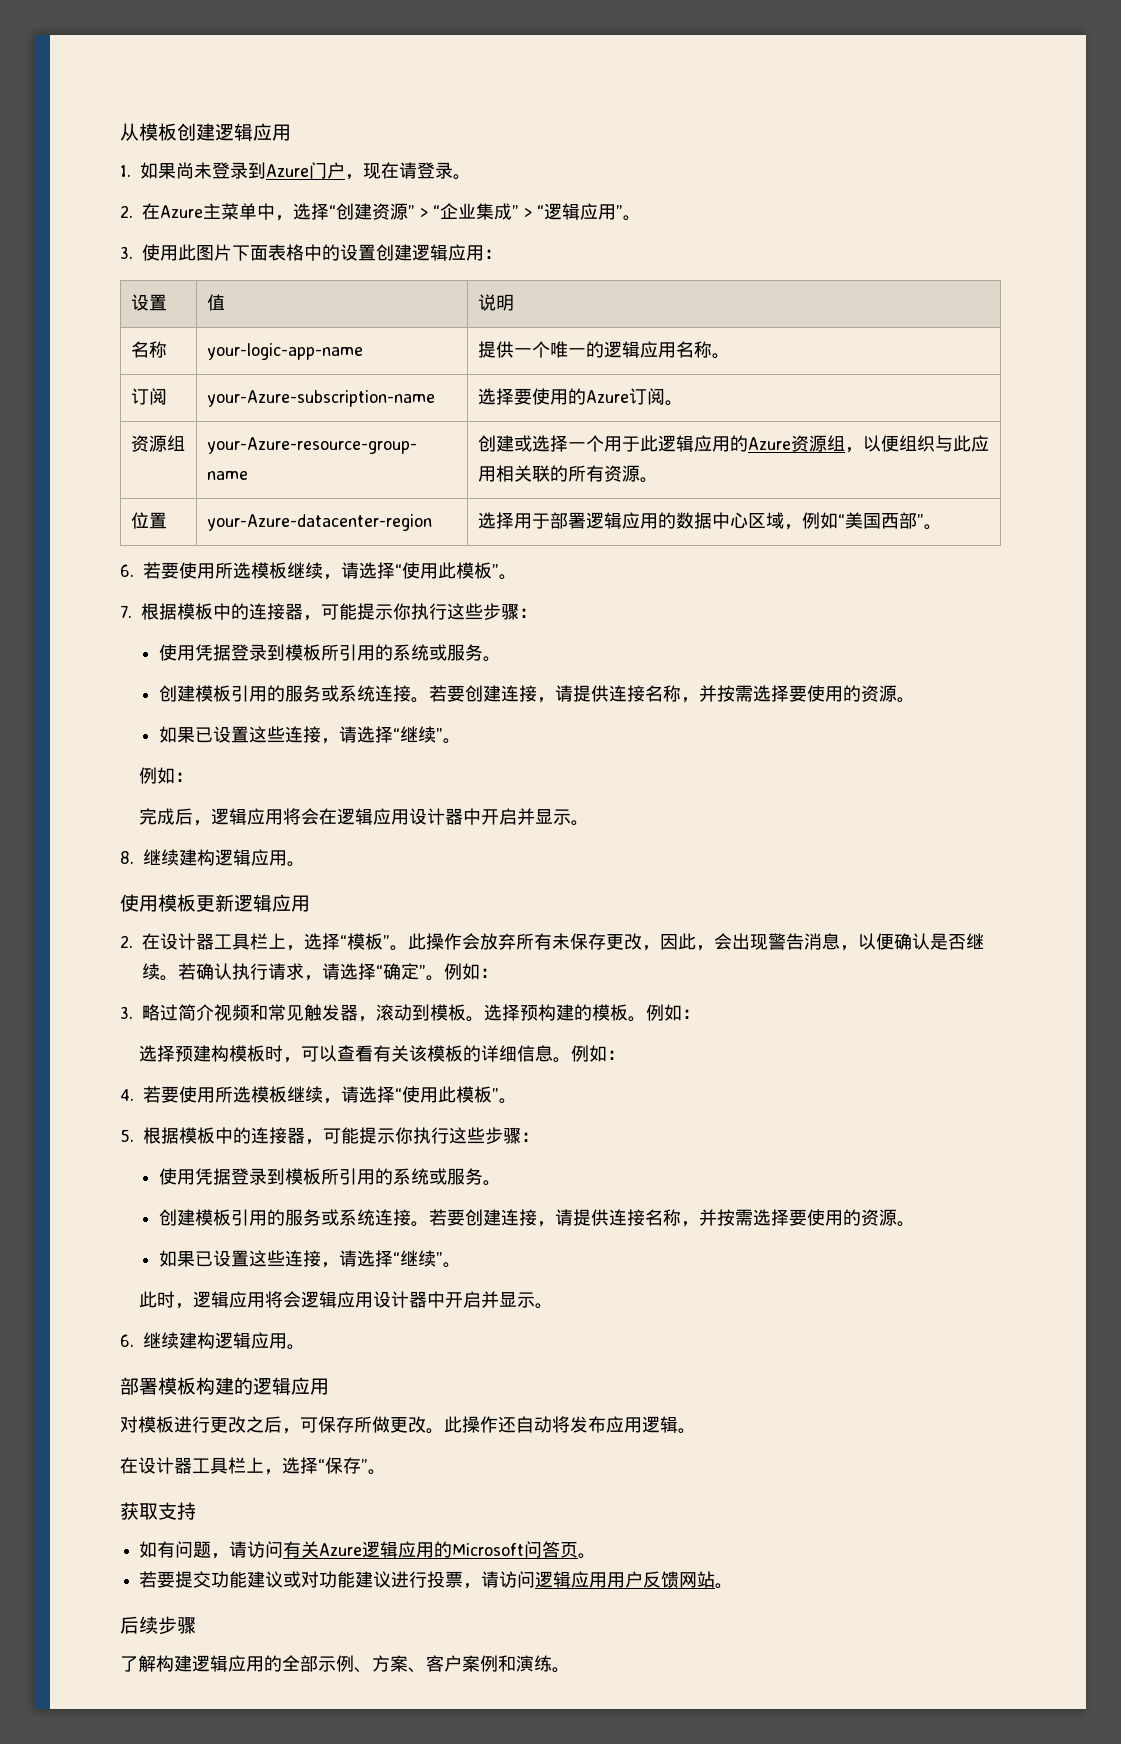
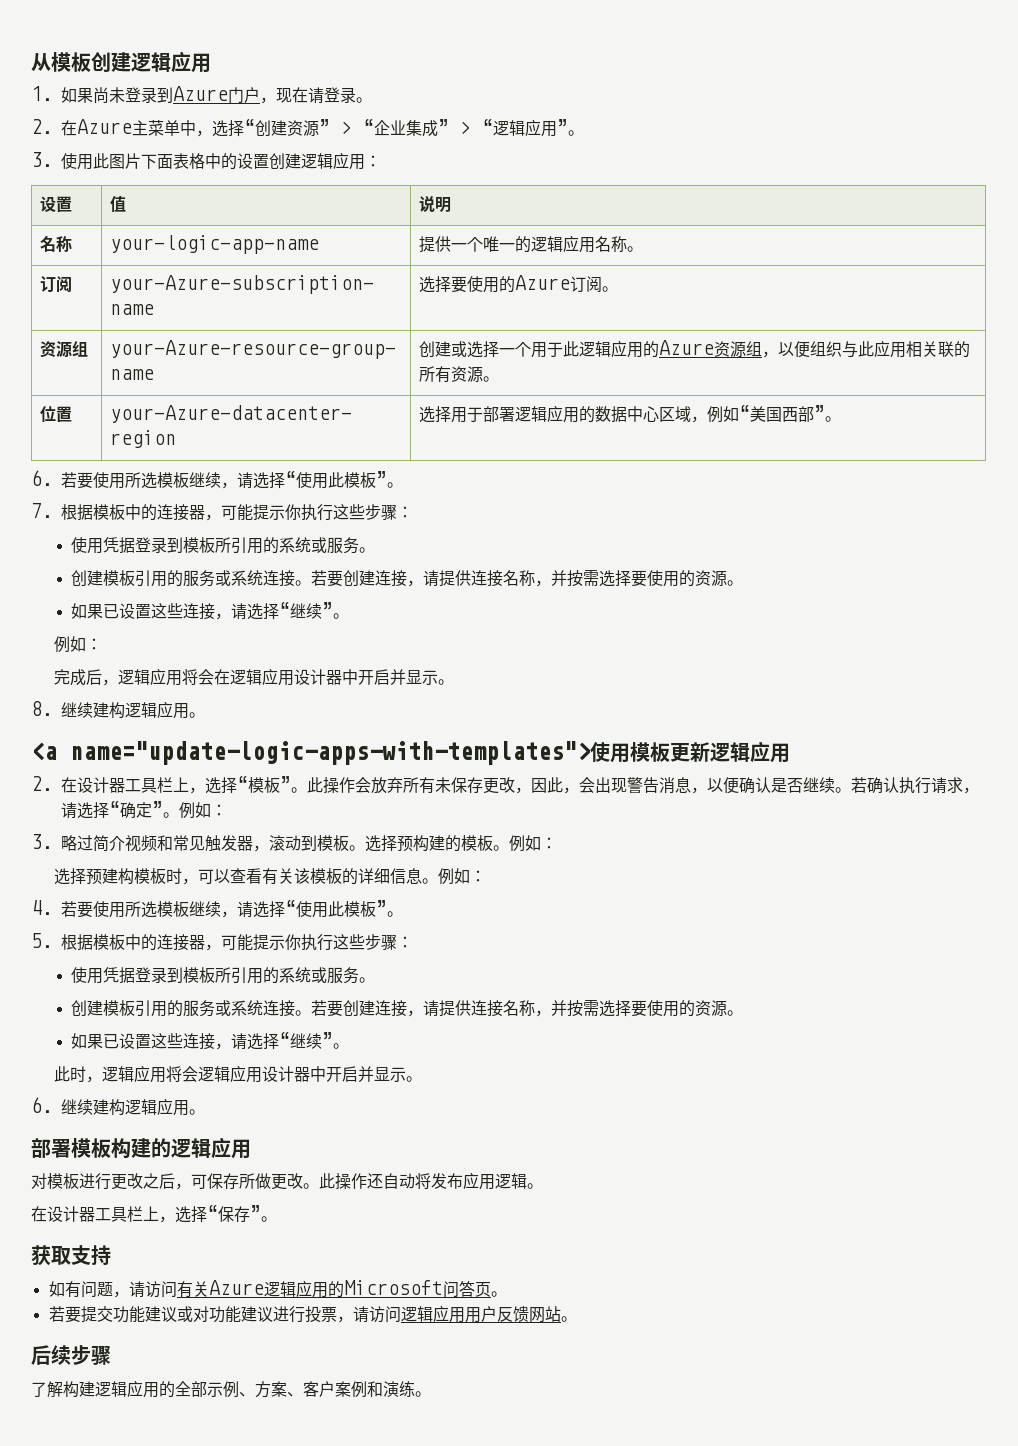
- 使用模板更新逻辑应用
+ <a name="update-logic-apps-with-templates">使用模板更新逻辑应用

